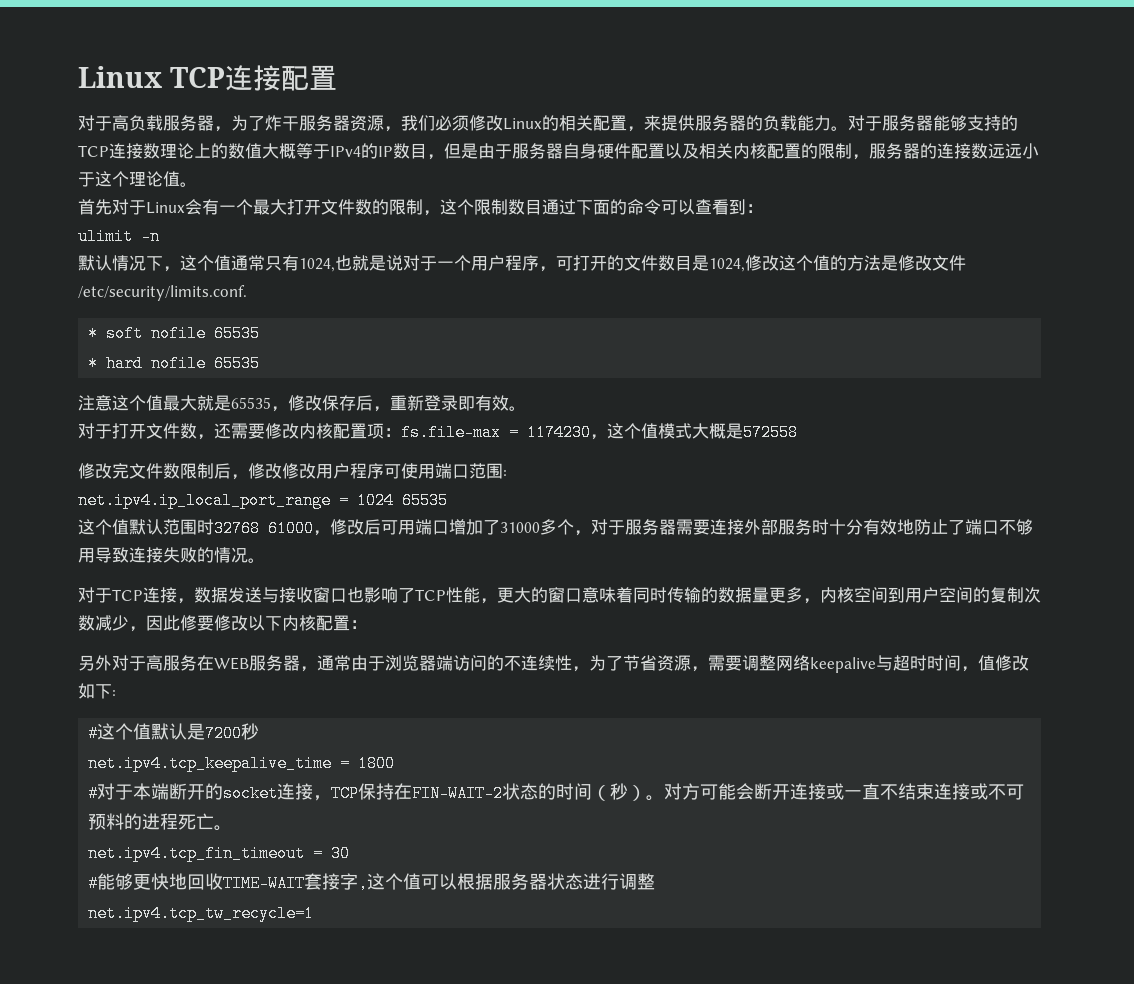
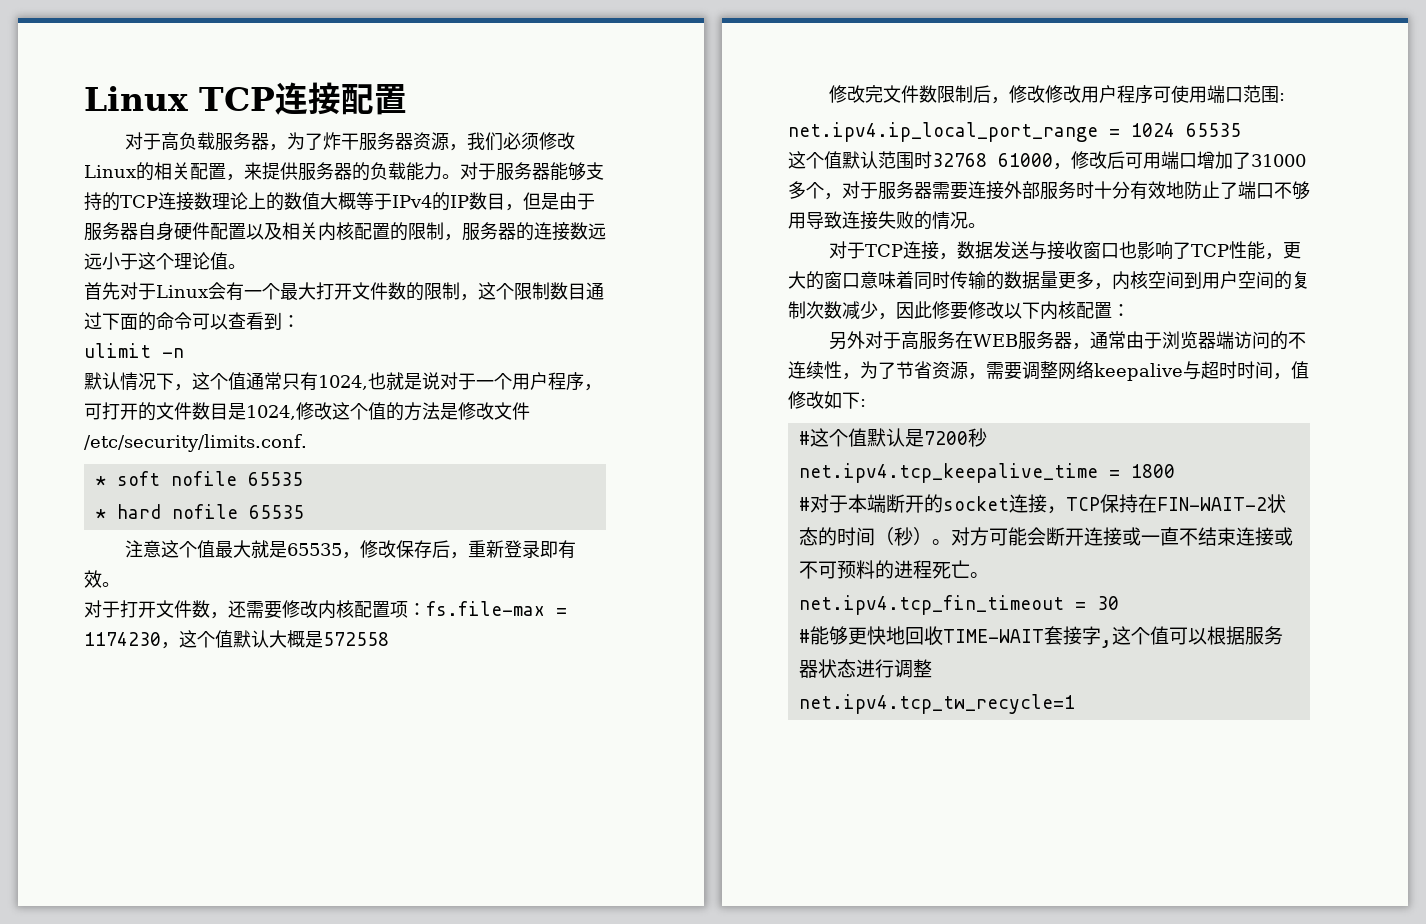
- 对于打开文件数，还需要修改内核配置项：fs.file-max = 1174230，这个值模式大概是572558
+ 对于打开文件数，还需要修改内核配置项：fs.file-max = 1174230，这个值默认大概是572558

